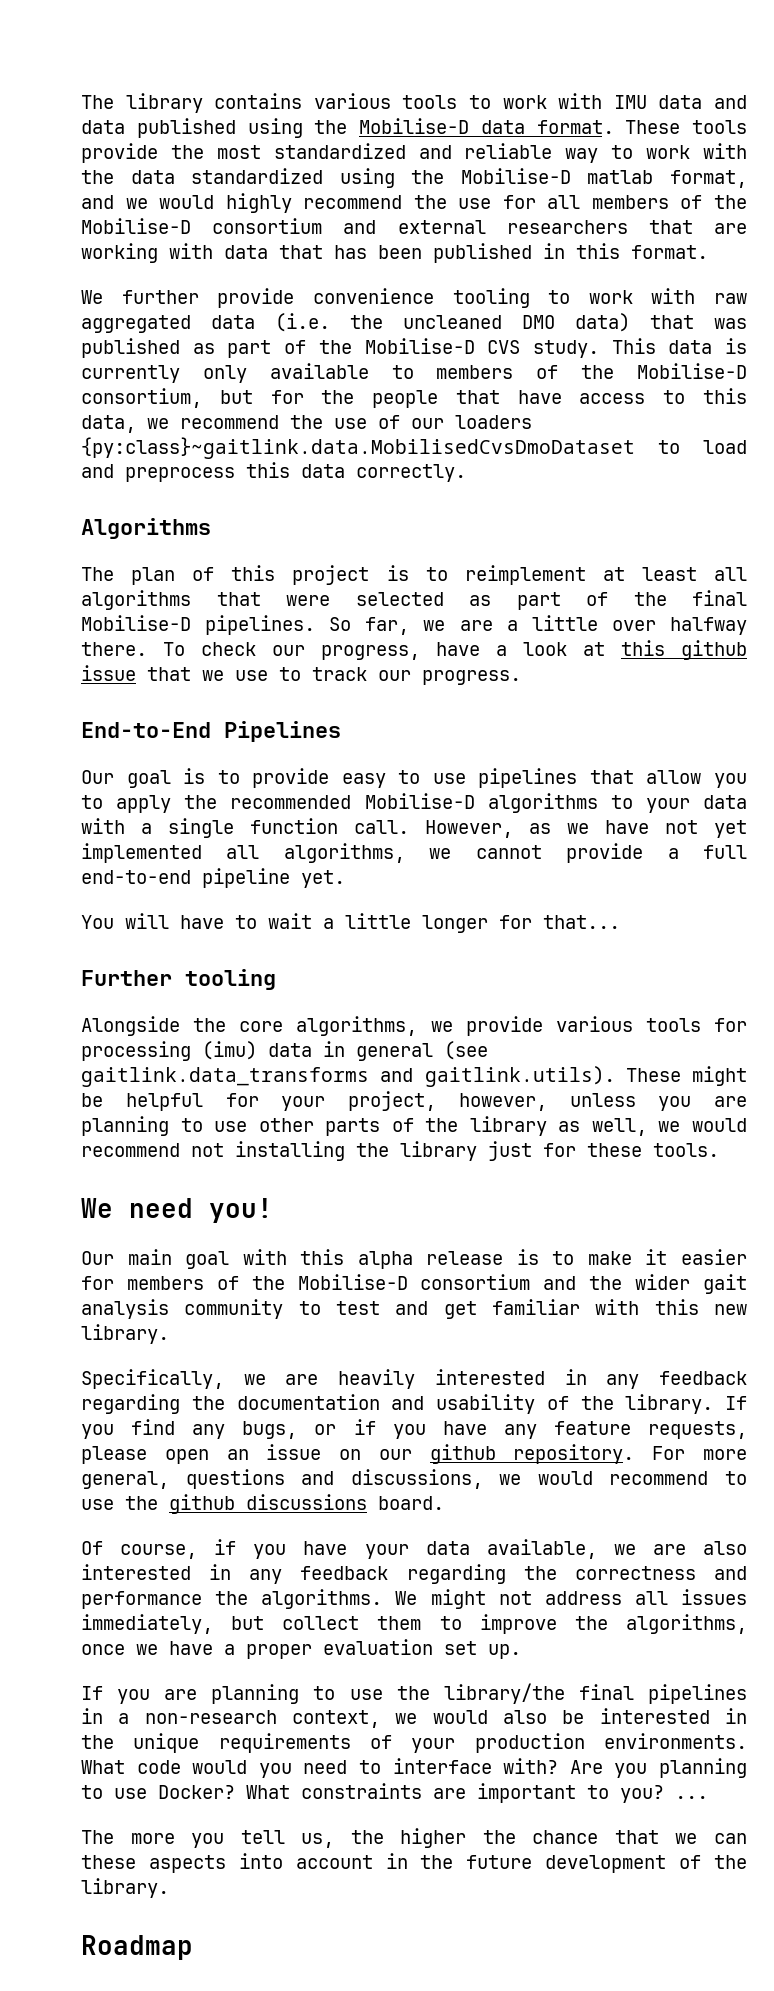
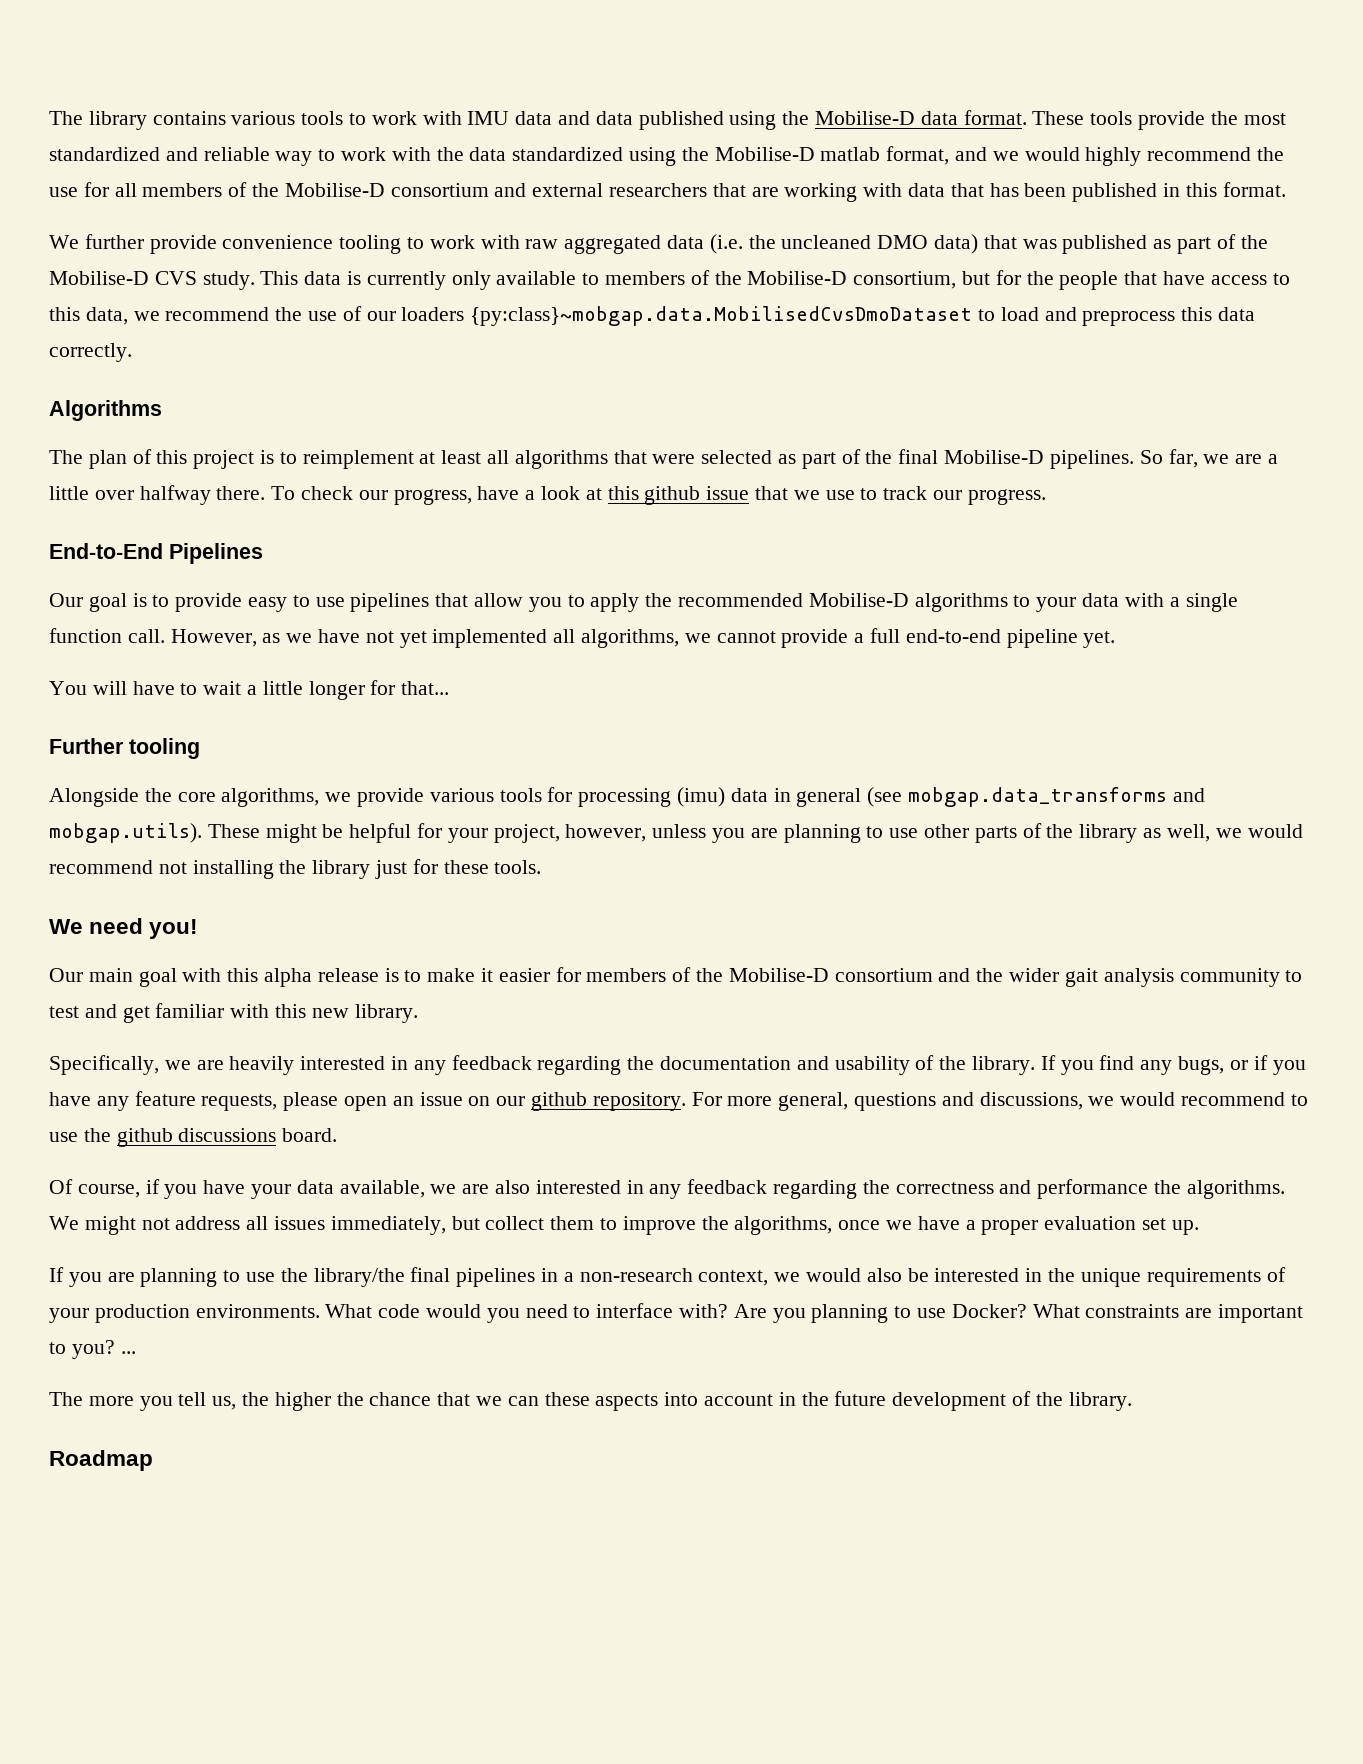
- This data is currently only available to members of the Mobilise-D consortium, but for the people that have access to this data, we recommend the use of our loaders {py:class}~gaitlink.data.MobilisedCvsDmoDataset to load and preprocess this data correctly.
+ This data is currently only available to members of the Mobilise-D consortium, but for the people that have access to this data, we recommend the use of our loaders {py:class}~mobgap.data.MobilisedCvsDmoDataset to load and preprocess this data correctly.
- Alongside the core algorithms, we provide various tools for processing (imu) data in general (see gaitlink.data_transforms and gaitlink.utils). These might be helpful for your project, however, unless you are planning to use other parts of the library as well, we would recommend not installing the library just for these tools.
+ Alongside the core algorithms, we provide various tools for processing (imu) data in general (see mobgap.data_transforms and mobgap.utils). These might be helpful for your project, however, unless you are planning to use other parts of the library as well, we would recommend not installing the library just for these tools.

